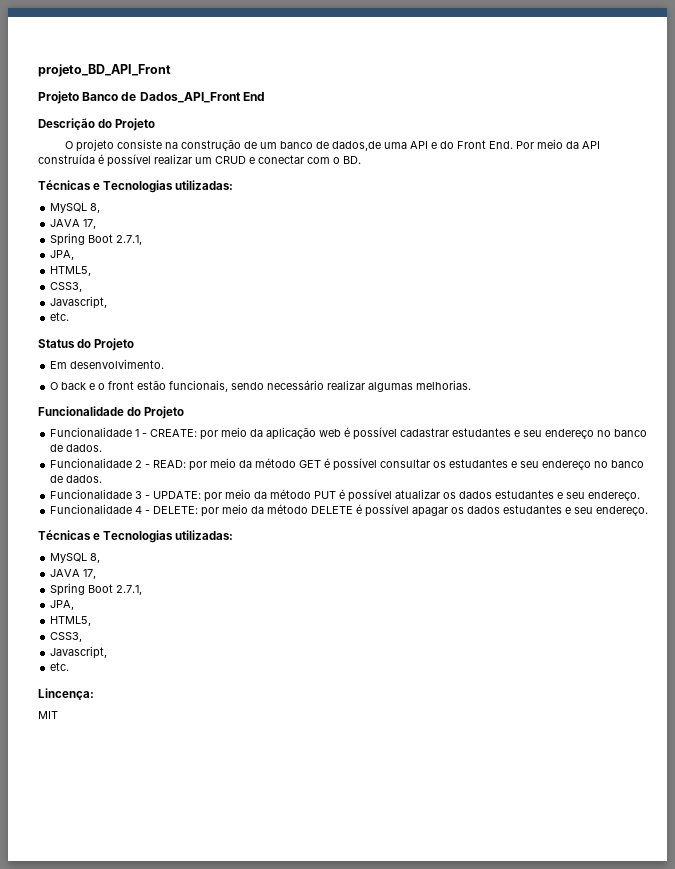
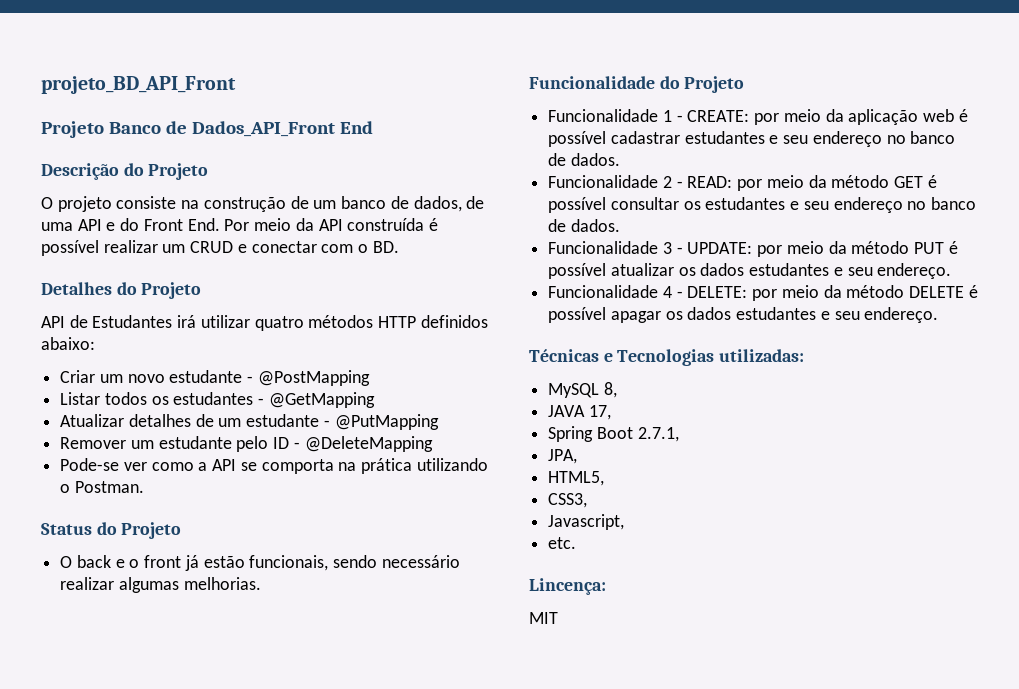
- O projeto consiste na construção de um banco de dados,de uma API e do Front End. Por meio da API construída é possível realizar um CRUD e conectar com o BD.
- Técnicas e Tecnologias utilizadas:
- MySQL 8,
- JAVA 17,
- Spring Boot 2.7.1,
- JPA,
- HTML5,
- CSS3,
- Javascript,
- etc.
+ O projeto consiste na construção de um banco de dados, de uma API e do Front End. Por meio da API construída é possível realizar um CRUD e conectar com o BD.
+ Detalhes do Projeto
+ API de Estudantes irá utilizar quatro métodos HTTP definidos abaixo:
+ Criar um novo estudante - @PostMapping
+ Listar todos os estudantes - @GetMapping
+ Atualizar detalhes de um estudante - @PutMapping
+ Remover um estudante pelo ID - @DeleteMapping
+ Pode-se ver como a API se comporta na prática utilizando o Postman.
- Em desenvolvimento.
- O back e o front estão funcionais, sendo necessário realizar algumas melhorias.
+ O back e o front já estão funcionais, sendo necessário realizar algumas melhorias.

